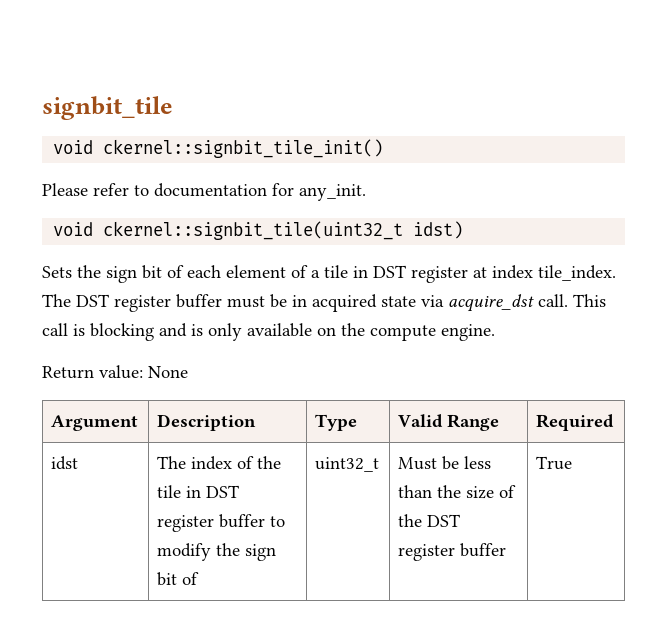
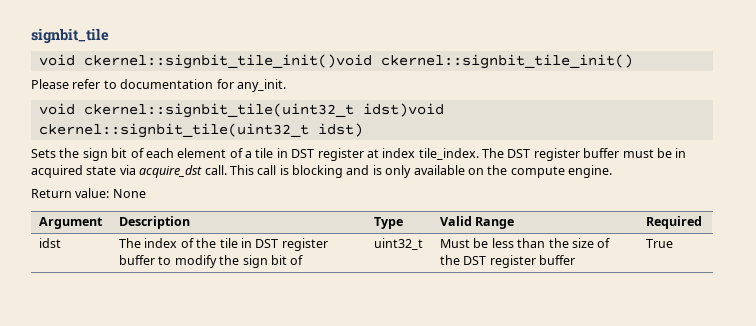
- void ckernel::signbit_tile_init()
+ void ckernel::signbit_tile_init()void ckernel::signbit_tile_init()
- void ckernel::signbit_tile(uint32_t idst)
+ void ckernel::signbit_tile(uint32_t idst)void ckernel::signbit_tile(uint32_t idst)

